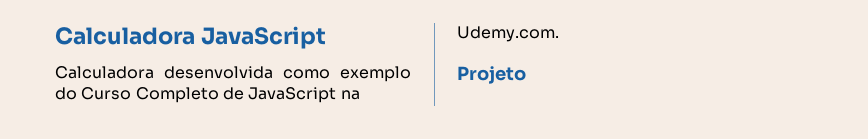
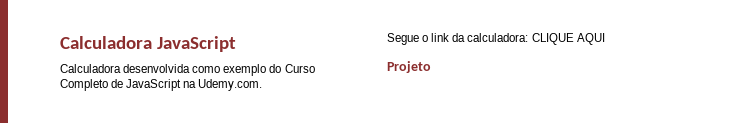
+ Segue o link da calculadora: CLIQUE AQUI

